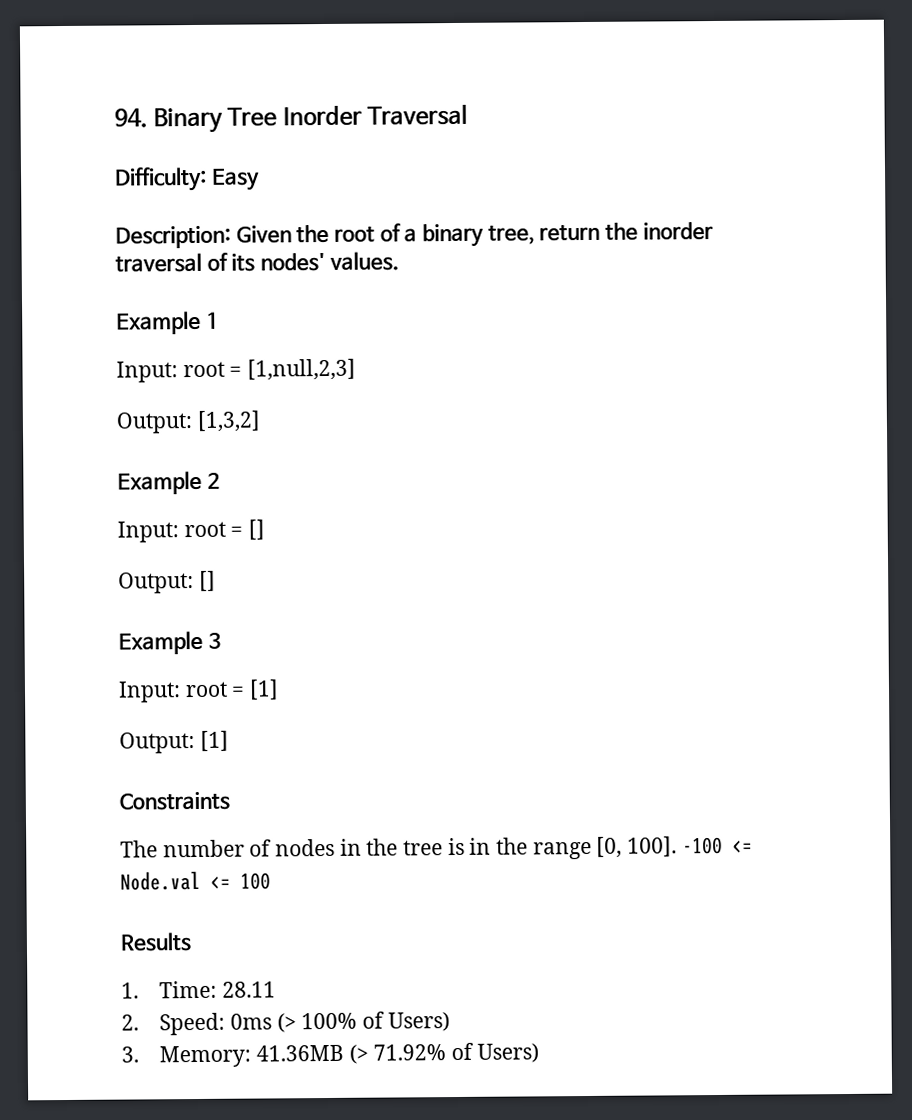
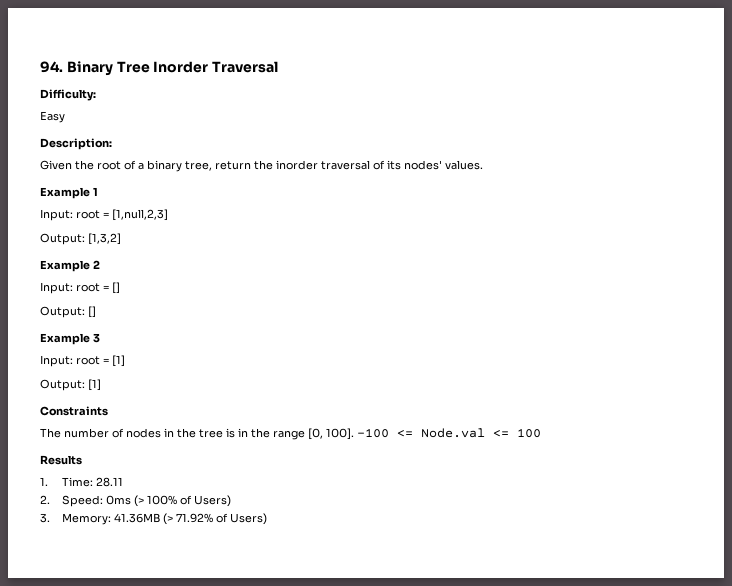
- Difficulty: Easy
+ Difficulty:
+ Easy
- Description: Given the root of a binary tree, return the inorder traversal of its nodes' values.
+ Description:
+ Given the root of a binary tree, return the inorder traversal of its nodes' values.

